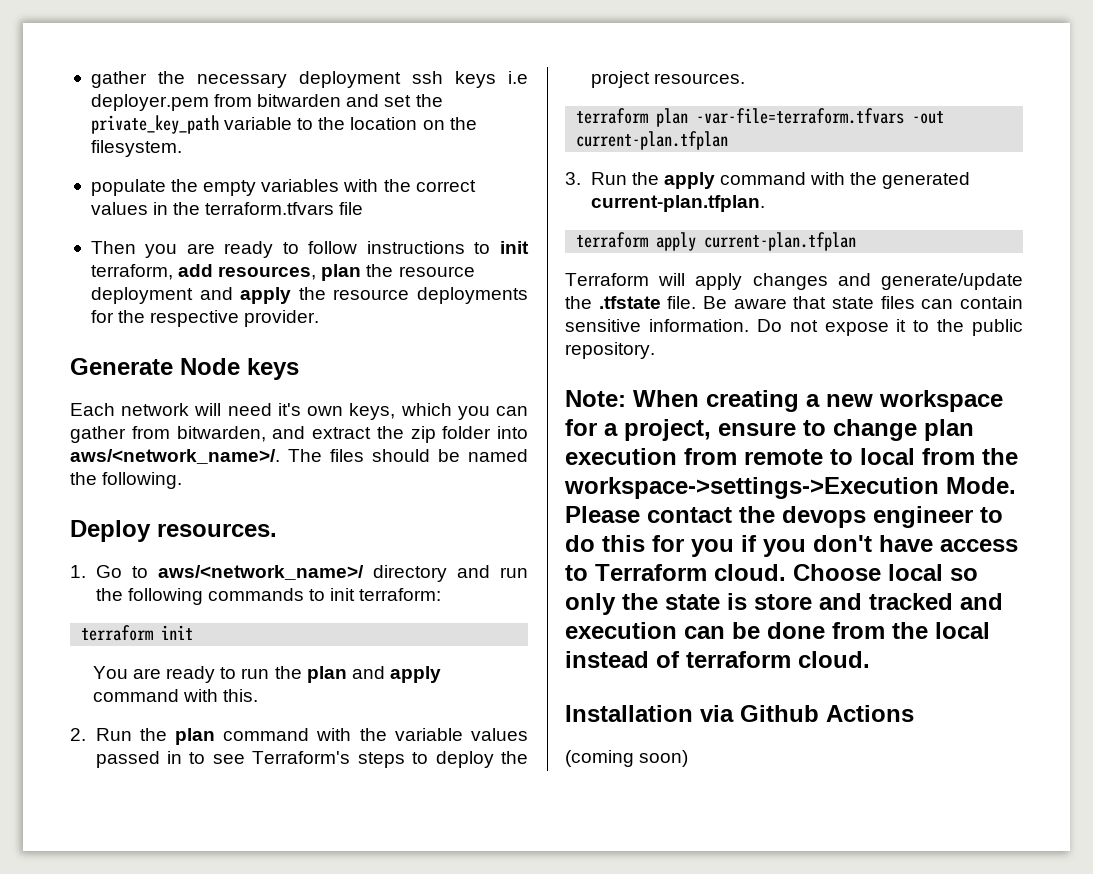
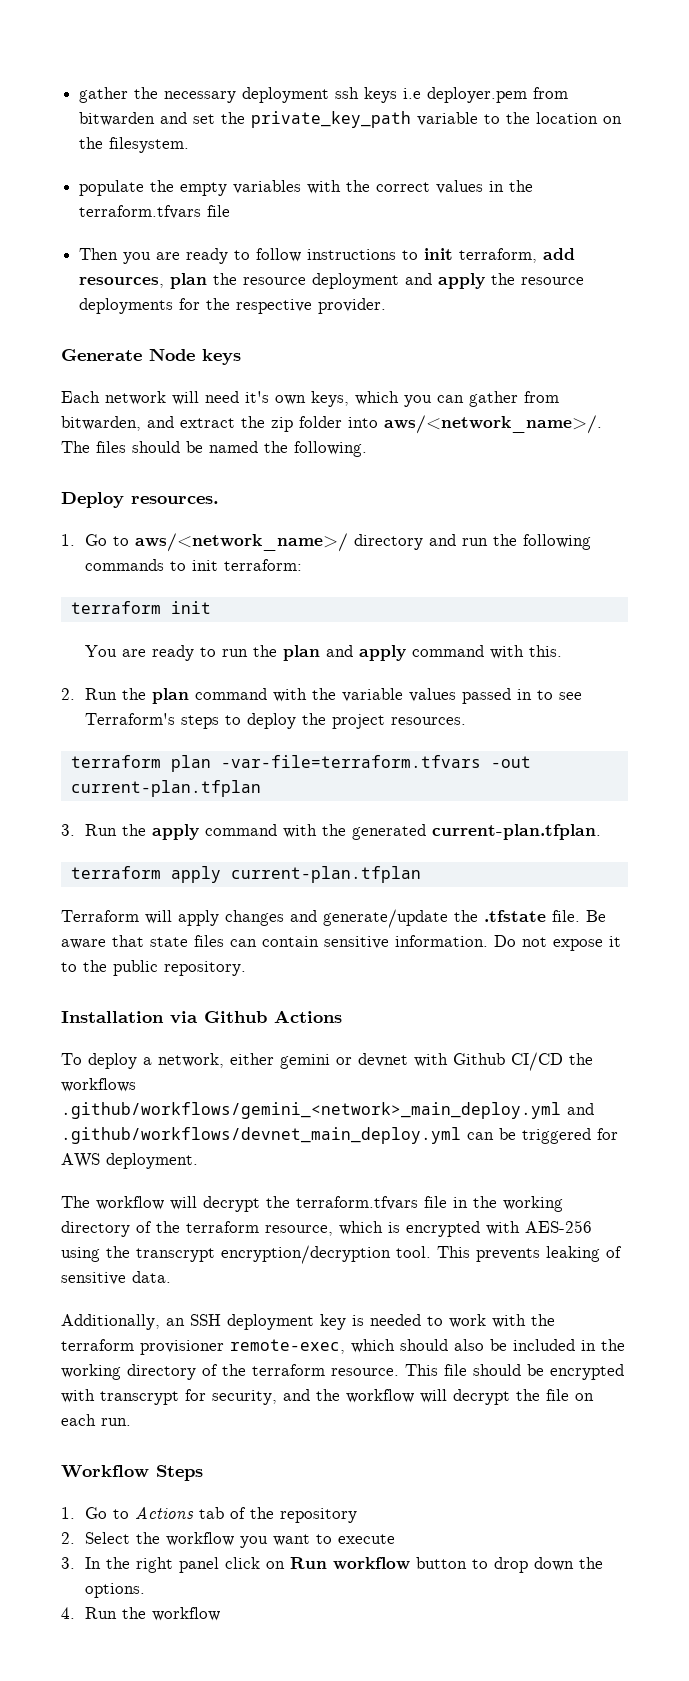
- Note: When creating a new workspace for a project, ensure to change plan execution from remote to local from the workspace->settings->Execution Mode. Please contact the devops engineer to do this for you if you don't have access to Terraform cloud. Choose local so only the state is store and tracked and execution can be done from the local instead of terraform cloud.
  Installation via Github Actions
- (coming soon)
+ To deploy a network, either gemini or devnet with Github CI/CD the workflows .github/workflows/gemini_<network>_main_deploy.yml and .github/workflows/devnet_main_deploy.yml can be triggered for AWS deployment.
+ The workflow will decrypt the terraform.tfvars file in the working directory of the terraform resource, which is encrypted with AES-256 using the transcrypt encryption/decryption tool. This prevents leaking of sensitive data.
+ Additionally, an SSH deployment key is needed to work with the terraform provisioner remote-exec, which should also be included in the working directory of the terraform resource. This file should be encrypted with transcrypt for security, and the workflow will decrypt the file on each run.
+ Workflow Steps
+ 1. Go to Actions tab of the repository
+ 2. Select the workflow you want to execute
+ 3. In the right panel click on Run workflow button to drop down the options.
+ 4. Run the workflow

